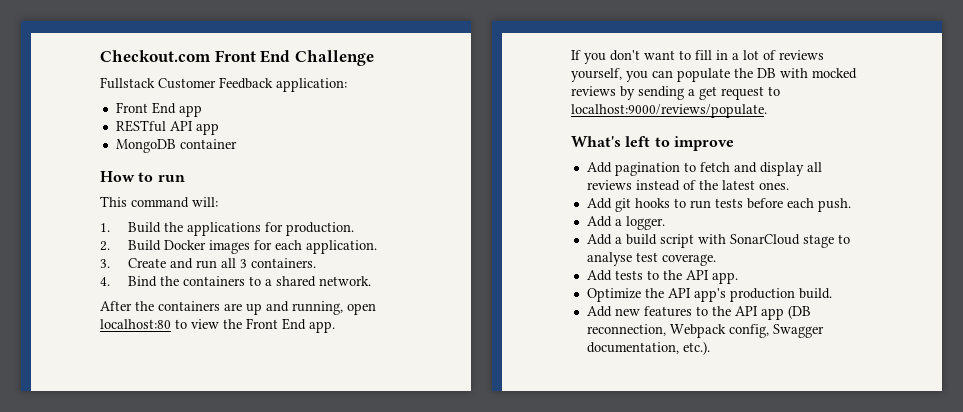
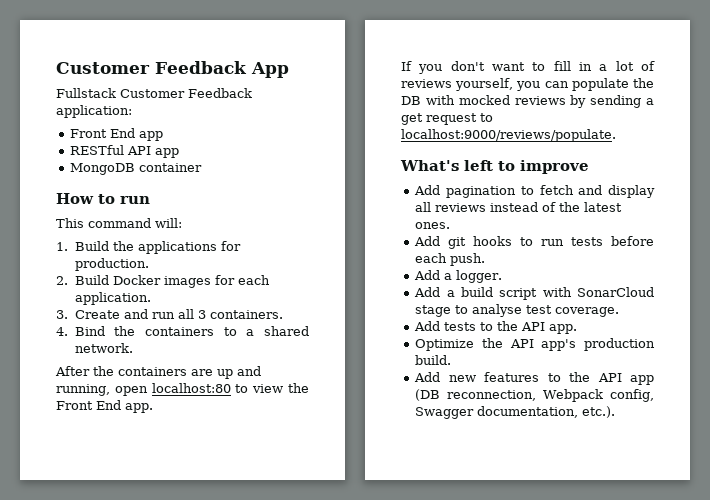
- Checkout.com Front End Challenge
+ Customer Feedback App

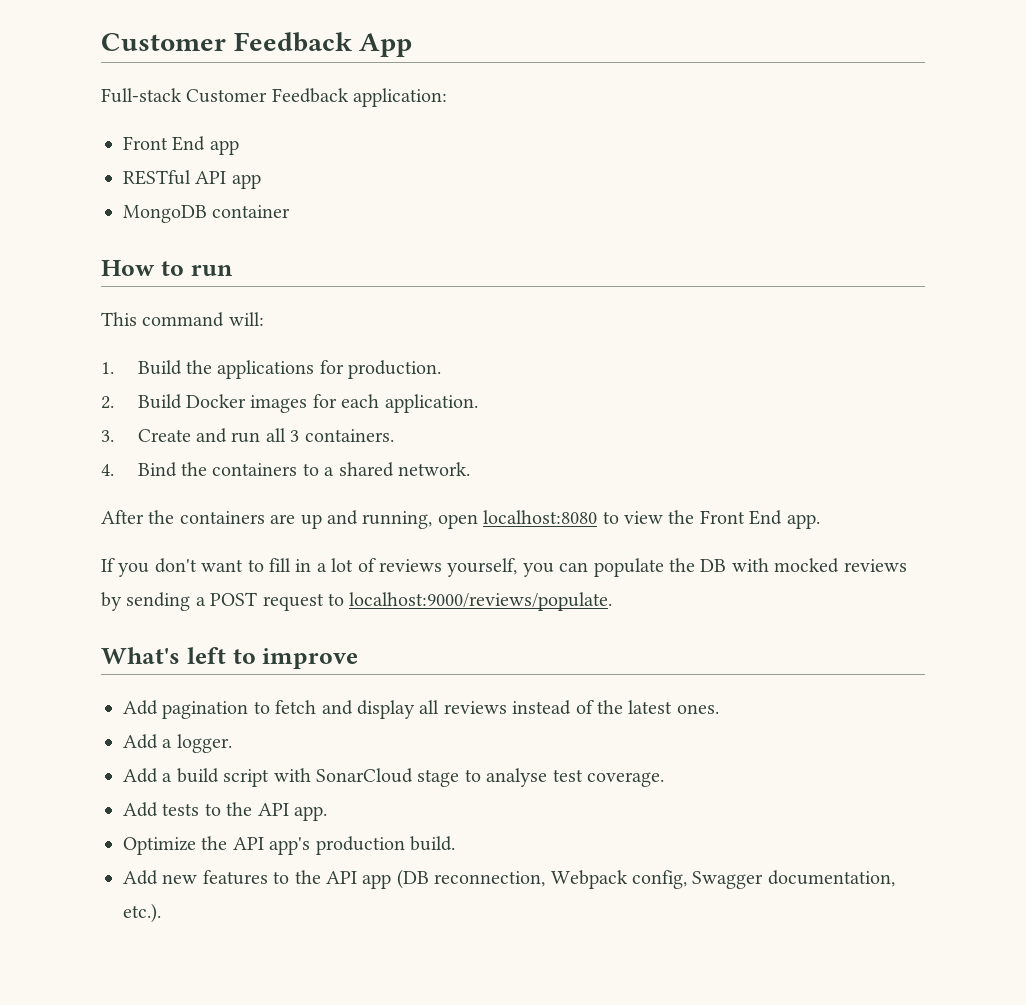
- Fullstack Customer Feedback application:
+ Full-stack Customer Feedback application:
- After the containers are up and running, open localhost:80 to view the Front End app.
+ After the containers are up and running, open localhost:8080 to view the Front End app.
- If you don't want to fill in a lot of reviews yourself, you can populate the DB with mocked reviews by sending a get request to localhost:9000/reviews/populate.
+ If you don't want to fill in a lot of reviews yourself, you can populate the DB with mocked reviews by sending a POST request to localhost:9000/reviews/populate.
- Add git hooks to run tests before each push.

